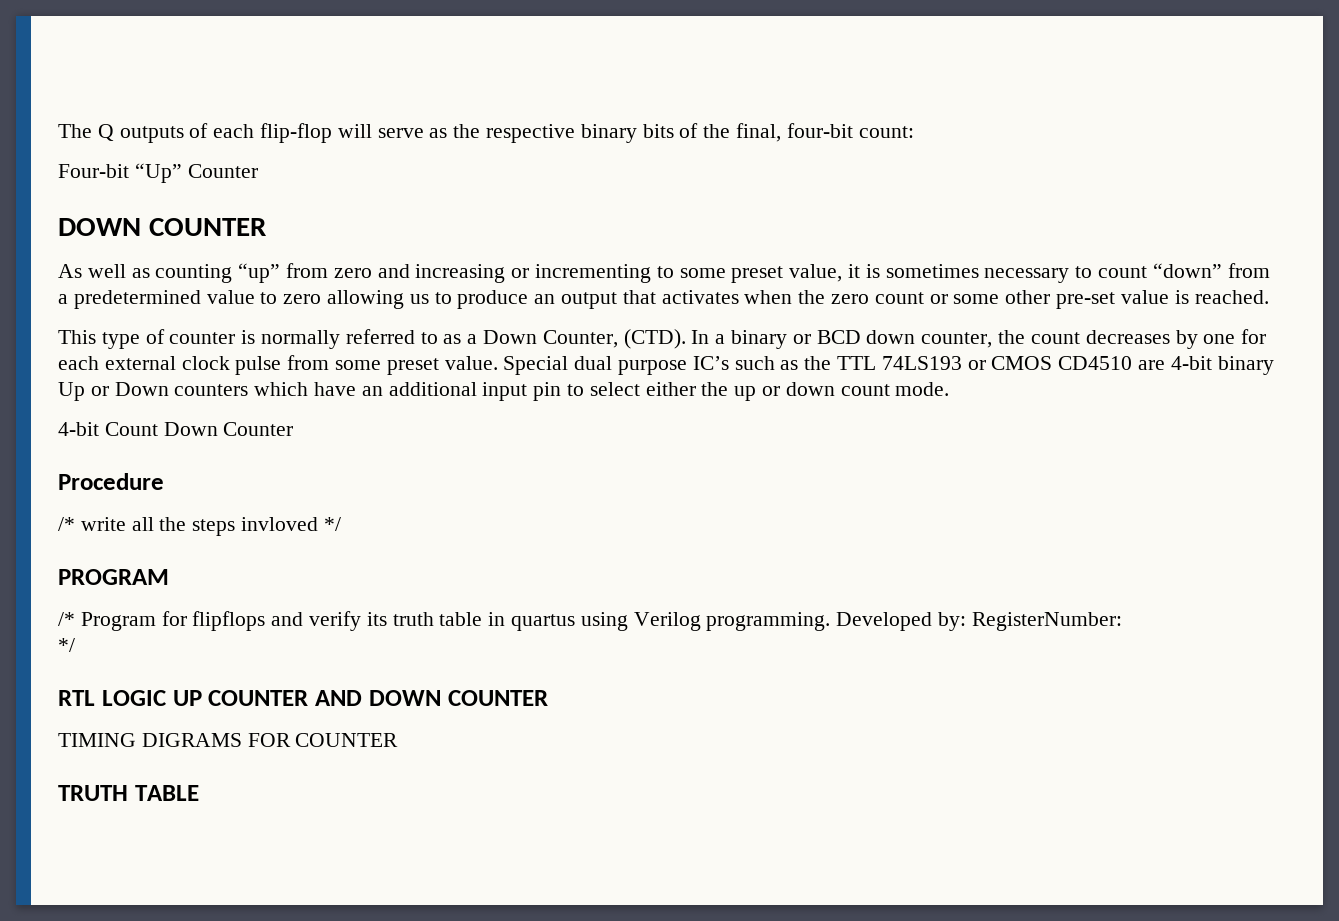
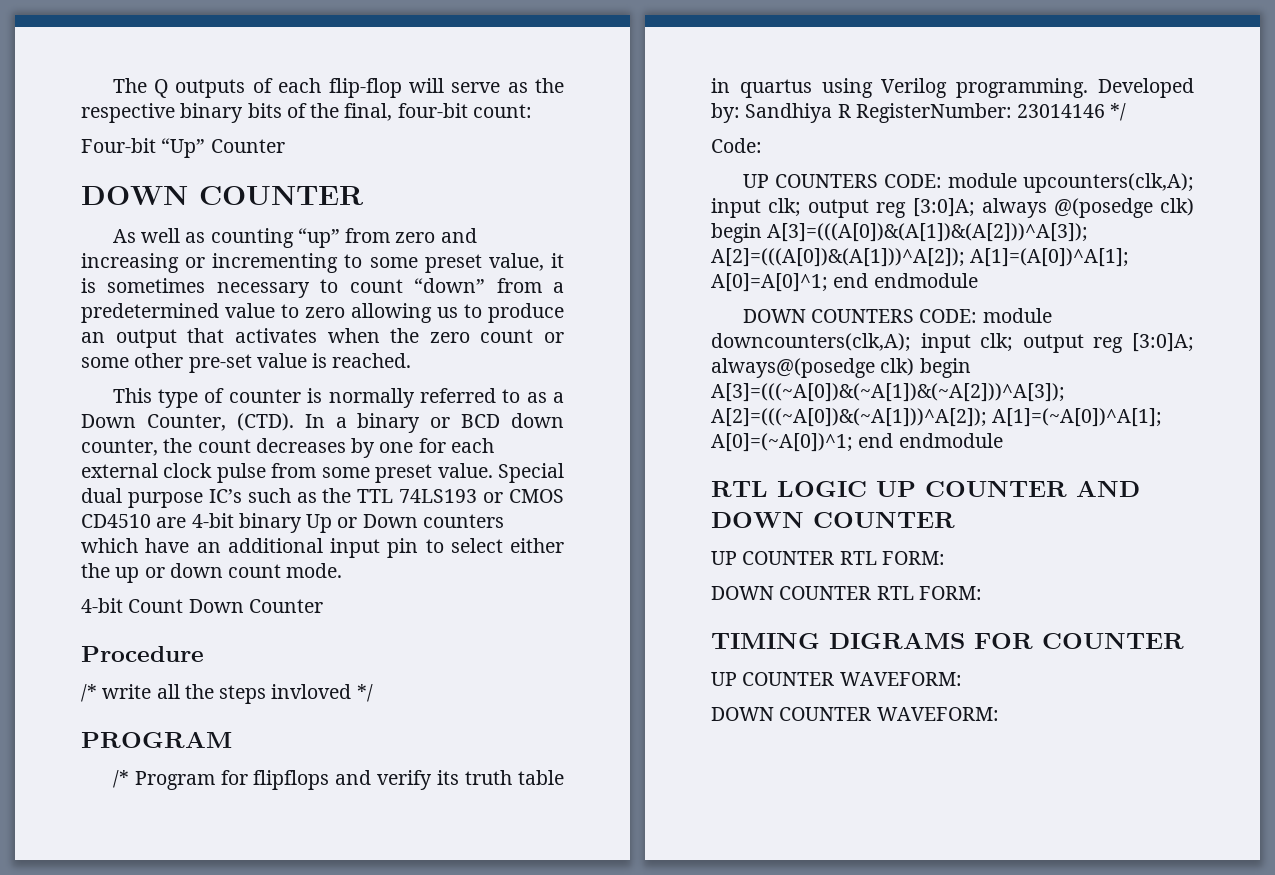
- Developed by: RegisterNumber:
- */
+ Developed by: Sandhiya R RegisterNumber: 23014146 */
+ Code:
+ UP COUNTERS CODE: module upcounters(clk,A); input clk; output reg [3:0]A; always @(posedge clk) begin A[3]=(((A[0])&(A[1])&(A[2]))^A[3]); A[2]=(((A[0])&(A[1]))^A[2]); A[1]=(A[0])^A[1]; A[0]=A[0]^1; end endmodule
+ DOWN COUNTERS CODE: module downcounters(clk,A); input clk; output reg [3:0]A; always@(posedge clk) begin A[3]=(((~A[0])&(~A[1])&(~A[2]))^A[3]); A[2]=(((~A[0])&(~A[1]))^A[2]); A[1]=(~A[0])^A[1]; A[0]=(~A[0])^1; end endmodule
+ UP COUNTER RTL FORM:
+ DOWN COUNTER RTL FORM:
  TIMING DIGRAMS FOR COUNTER
- TRUTH TABLE
+ UP COUNTER WAVEFORM:
+ DOWN COUNTER WAVEFORM:

